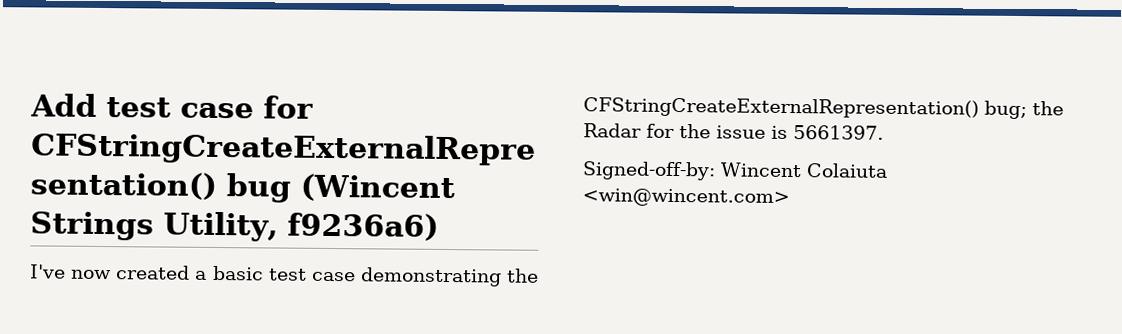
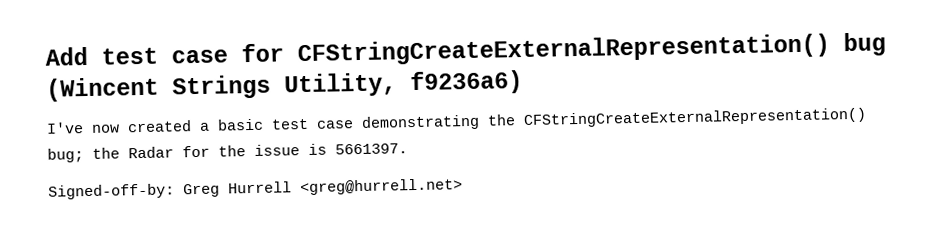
- Signed-off-by: Wincent Colaiuta <win@wincent.com>
+ Signed-off-by: Greg Hurrell <greg@hurrell.net>

